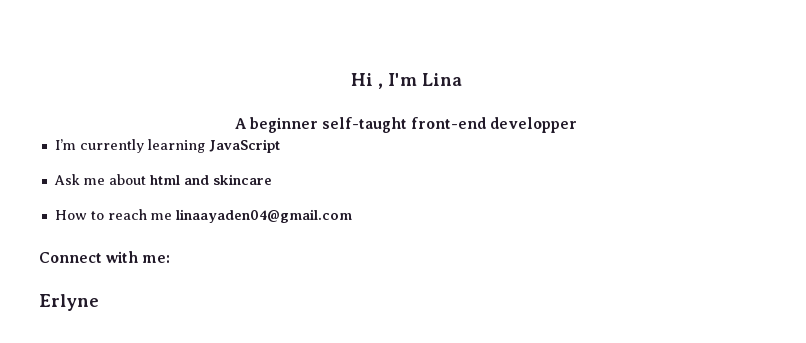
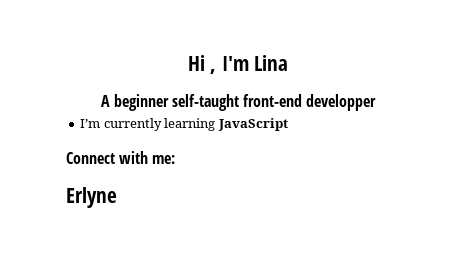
- Ask me about html and skincare
- How to reach me linaayaden04@gmail.com

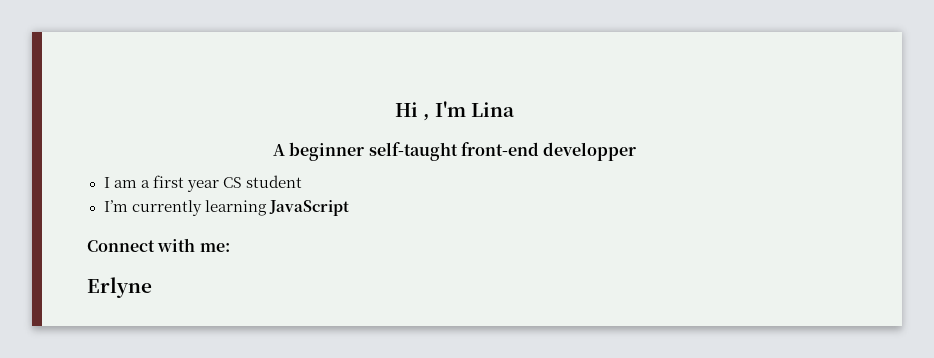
+ I am a first year CS student

